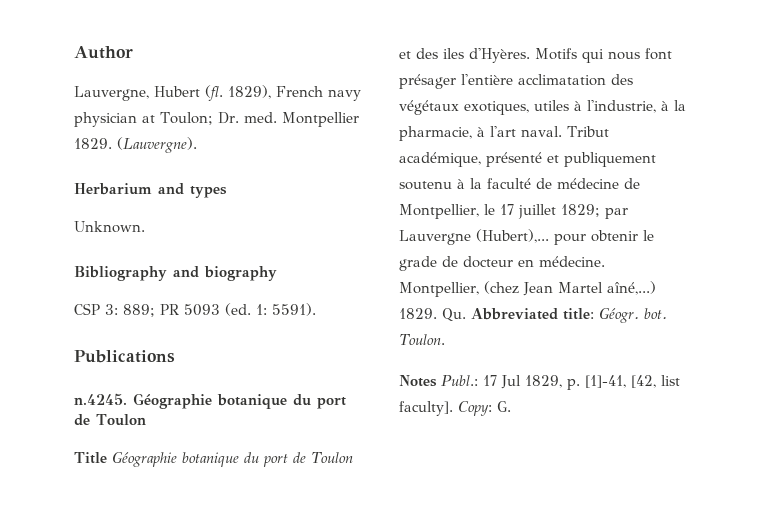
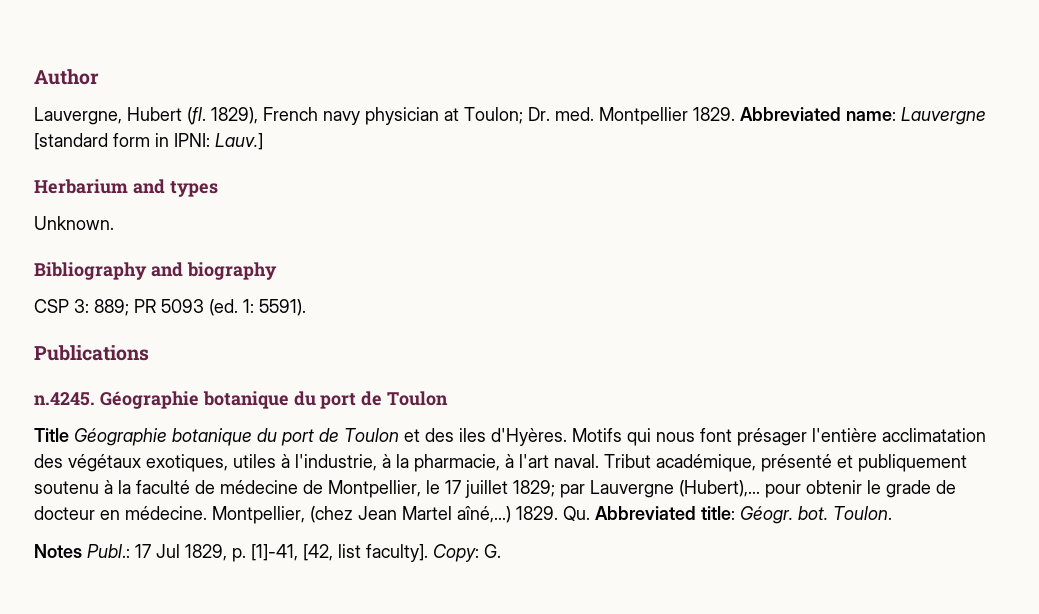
- (Lauvergne).
+ Abbreviated name: Lauvergne [standard form in IPNI: Lauv.]

